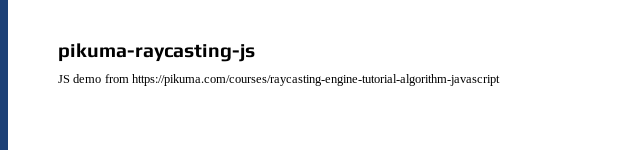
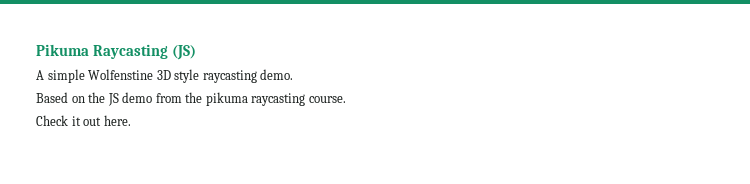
- pikuma-raycasting-js
- JS demo from https://pikuma.com/courses/raycasting-engine-tutorial-algorithm-javascript
+ Pikuma Raycasting (JS)
+ A simple Wolfenstine 3D style raycasting demo.
+ Based on the JS demo from the pikuma raycasting course.
+ Check it out here.

